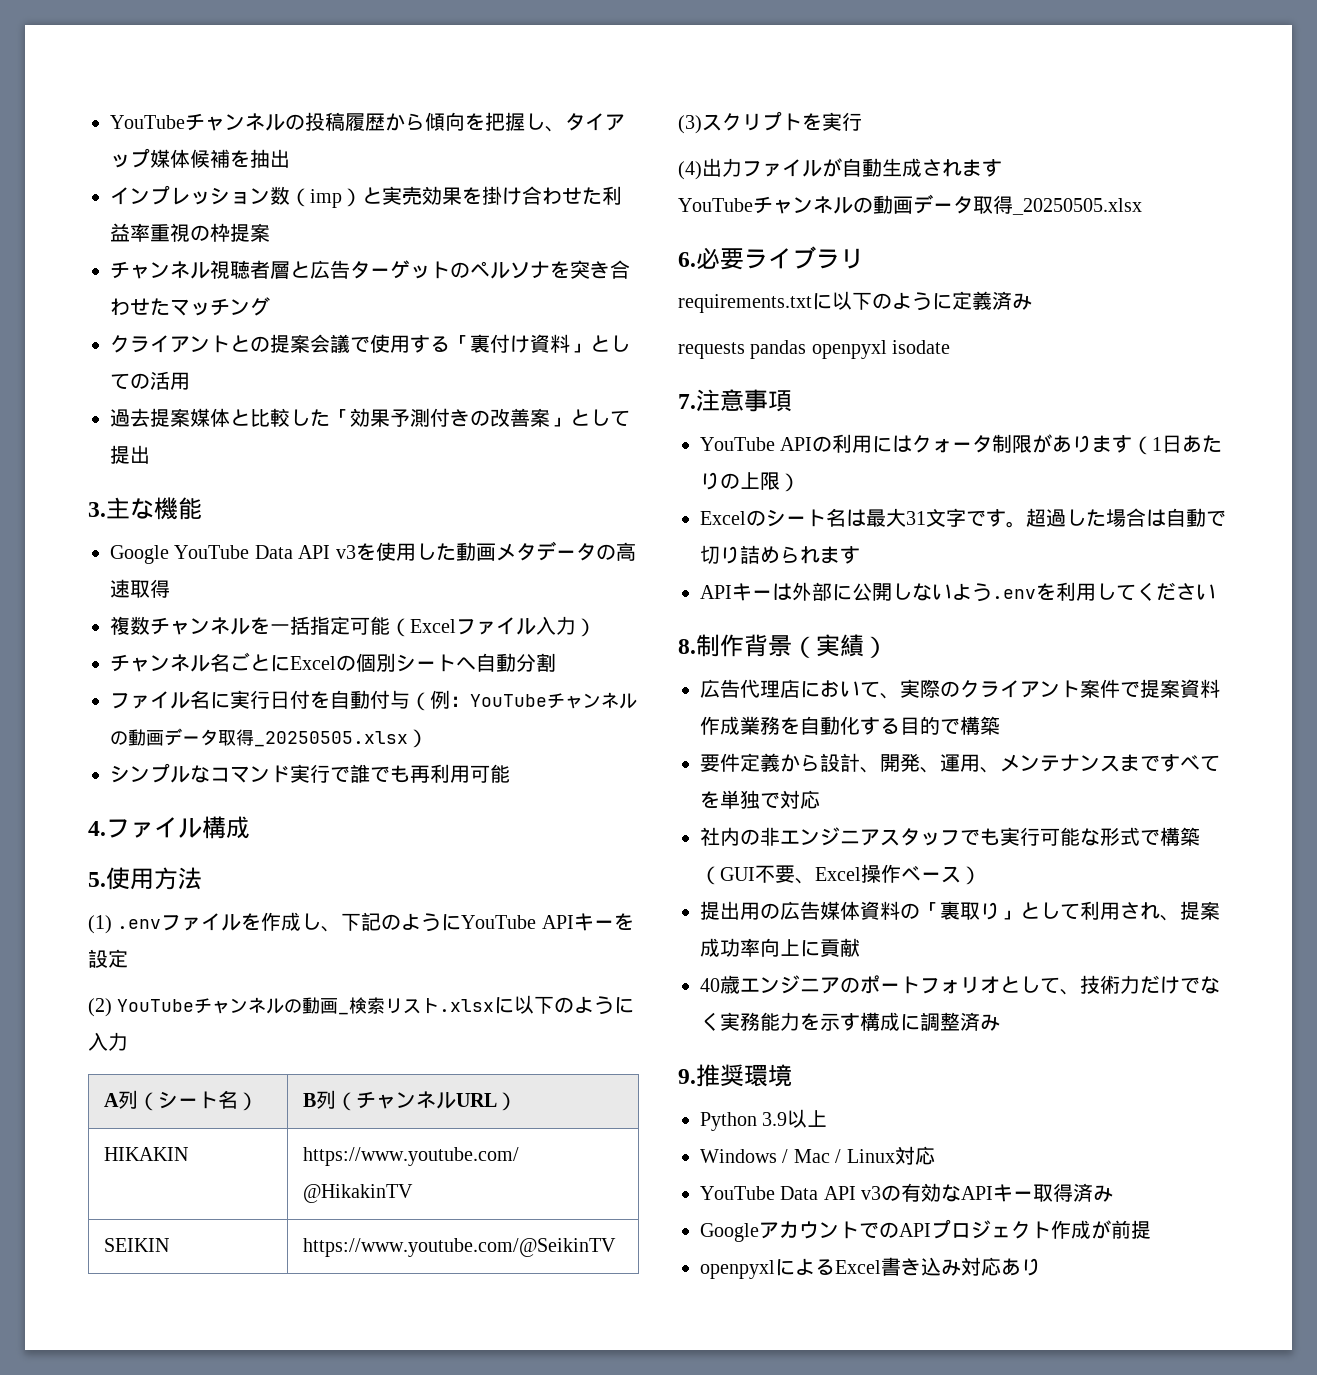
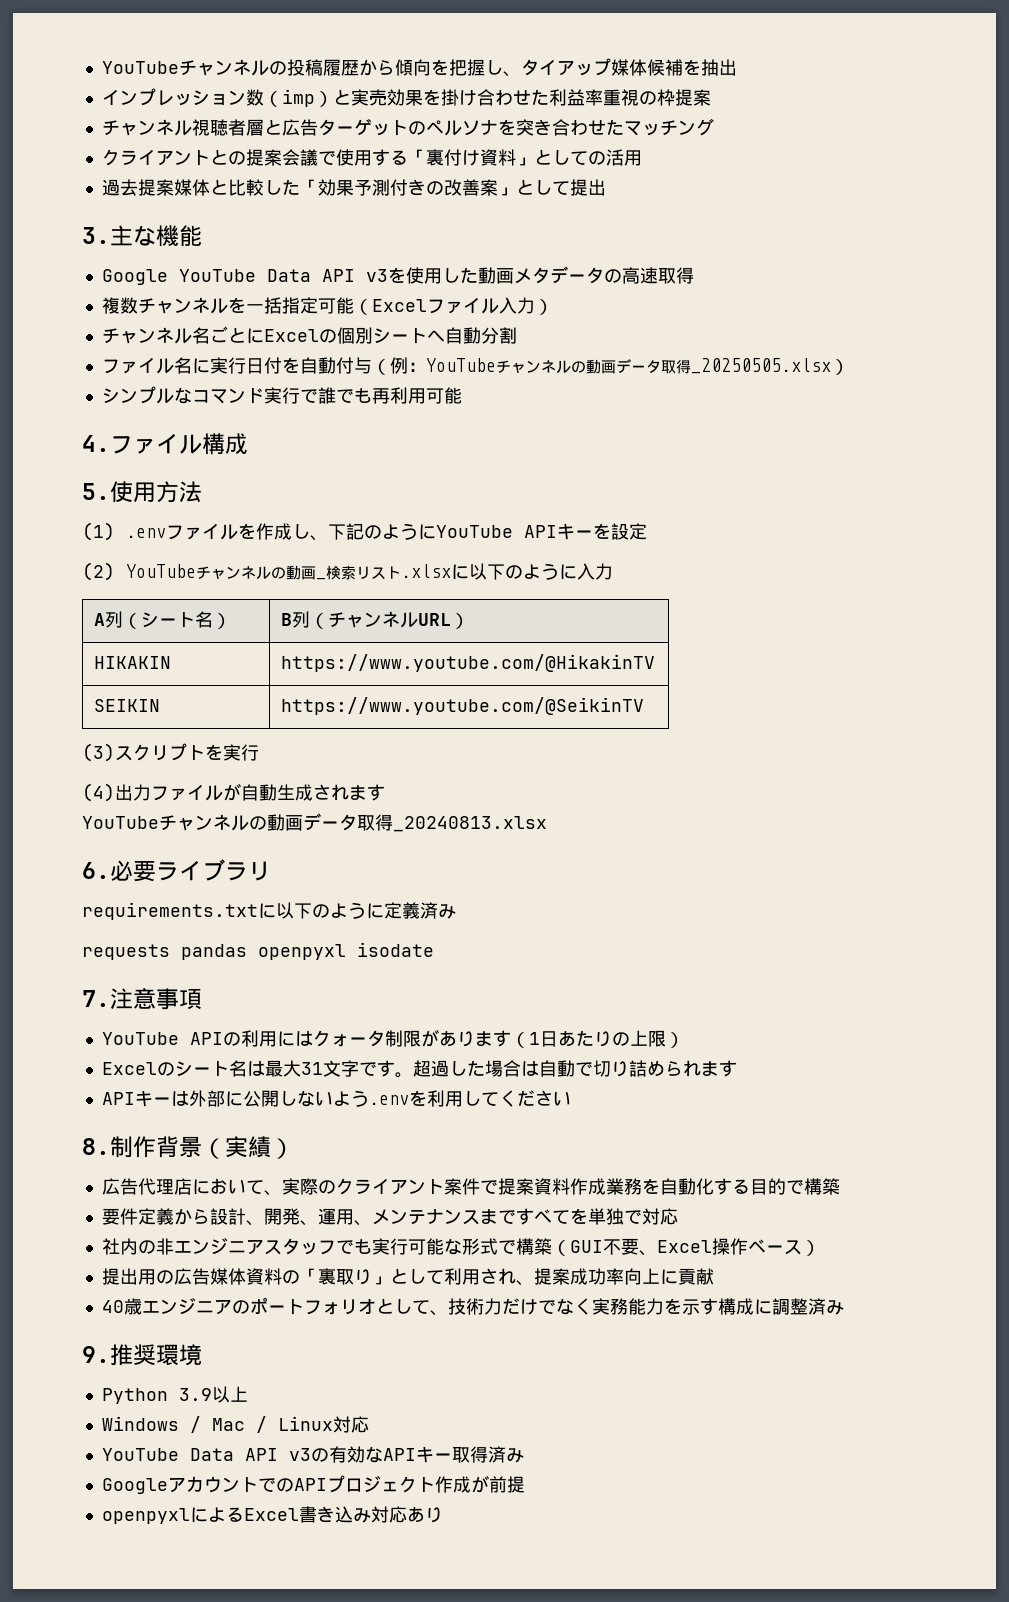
  (4)出力ファイルが自動生成されます
- YouTubeチャンネルの動画データ取得_20250505.xlsx
+ YouTubeチャンネルの動画データ取得_20240813.xlsx

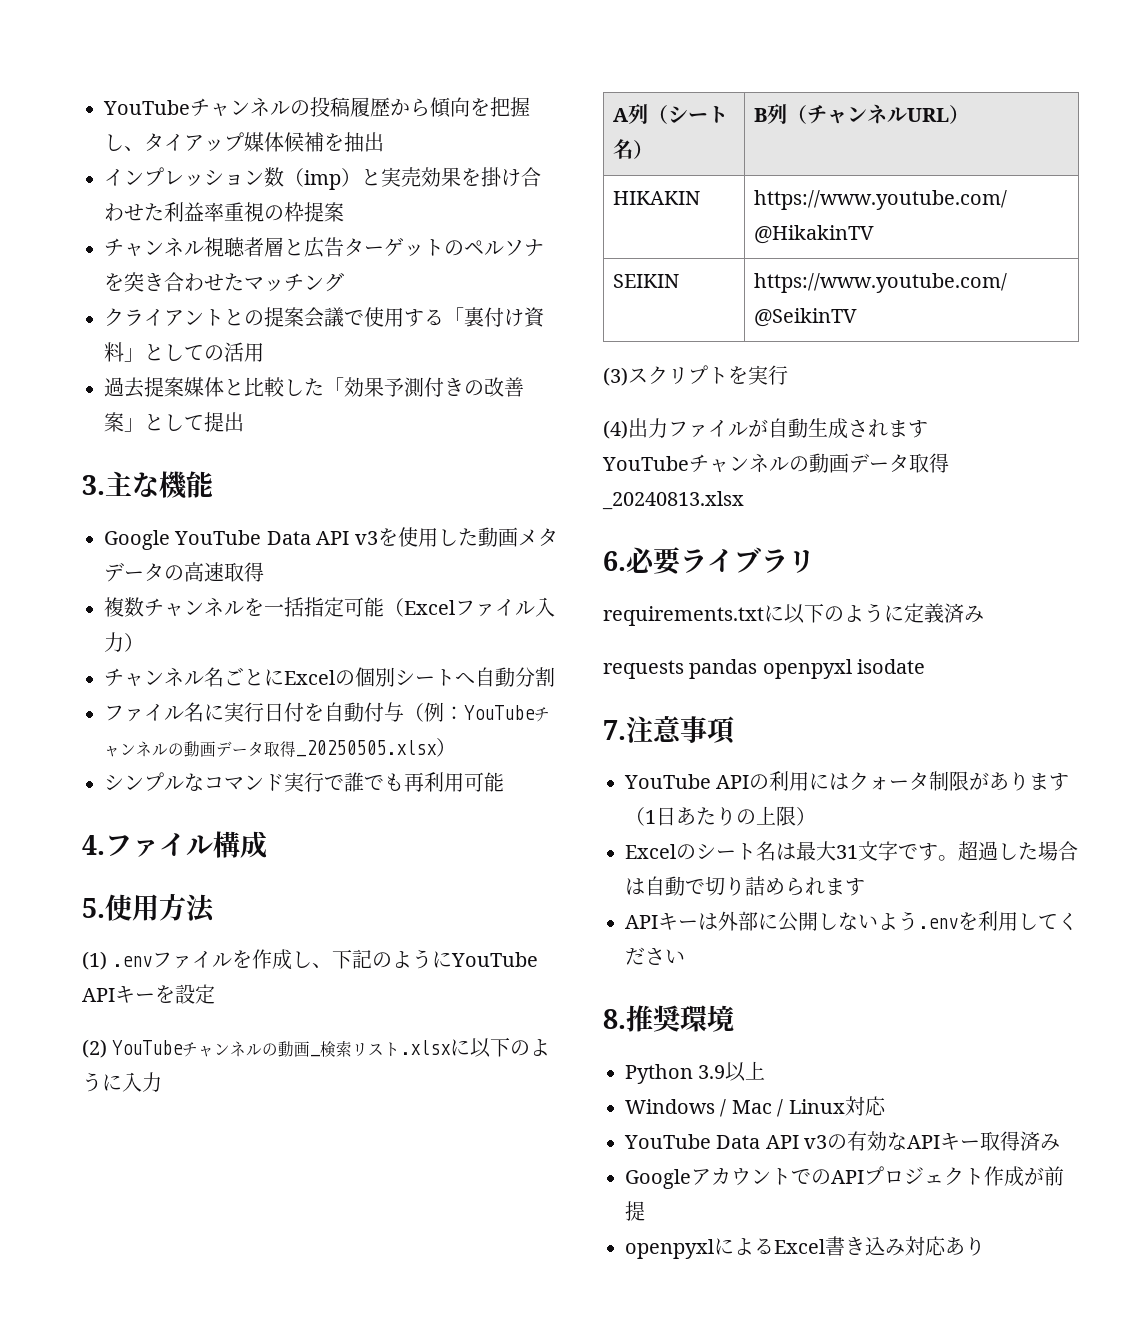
- 8.制作背景（実績）
- 広告代理店において、実際のクライアント案件で提案資料作成業務を自動化する目的で構築
- 要件定義から設計、開発、運用、メンテナンスまですべてを単独で対応
- 社内の非エンジニアスタッフでも実行可能な形式で構築（GUI不要、Excel操作ベース）
- 提出用の広告媒体資料の「裏取り」として利用され、提案成功率向上に貢献
- 40歳エンジニアのポートフォリオとして、技術力だけでなく実務能力を示す構成に調整済み
- 9.推奨環境
+ 8.推奨環境

